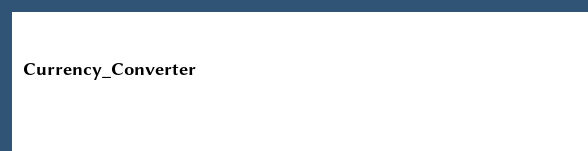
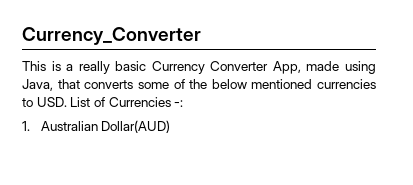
+ This is a really basic Currency Converter App, made using Java, that converts some of the below mentioned currencies to USD. List of Currencies -:
+ 1. Australian Dollar(AUD)

